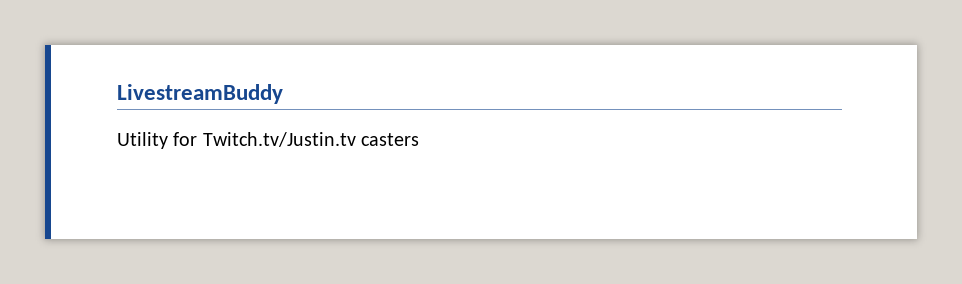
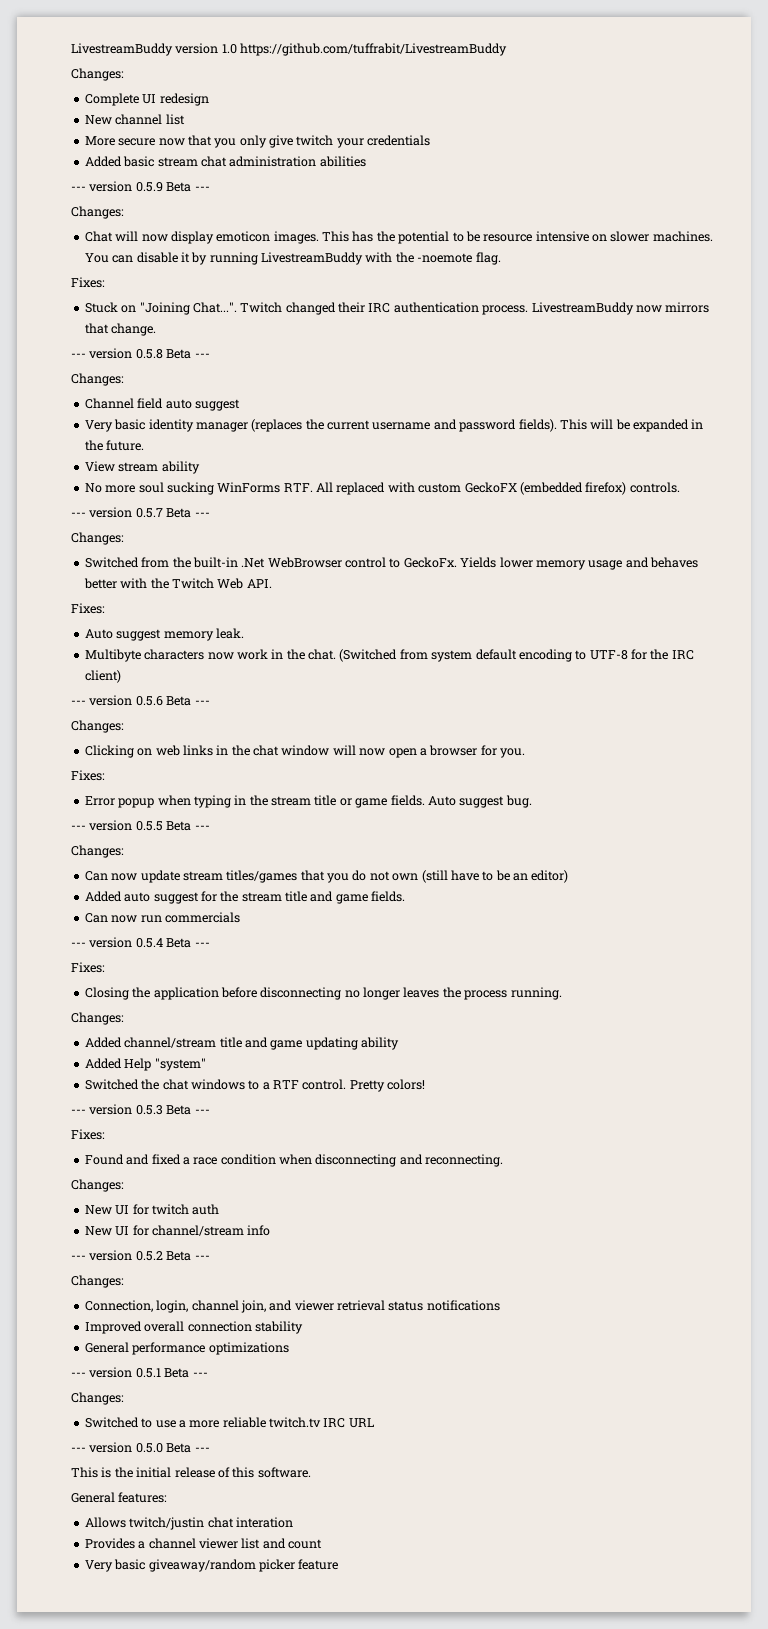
- LivestreamBuddy
- Utility for Twitch.tv/Justin.tv casters
+ LivestreamBuddy version 1.0 https://github.com/tuffrabit/LivestreamBuddy
+ Changes:
+ Complete UI redesign
+ New channel list
+ More secure now that you only give twitch your credentials
+ Added basic stream chat administration abilities
+ --- version 0.5.9 Beta ---
+ Changes:
+ Chat will now display emoticon images. This has the potential to be resource intensive on slower machines. You can disable it by running LivestreamBuddy with the -noemote flag.
+ Fixes:
+ Stuck on "Joining Chat...". Twitch changed their IRC authentication process. LivestreamBuddy now mirrors that change.
+ --- version 0.5.8 Beta ---
+ Changes:
+ Channel field auto suggest
+ Very basic identity manager (replaces the current username and password fields). This will be expanded in the future.
+ View stream ability
+ No more soul sucking WinForms RTF. All replaced with custom GeckoFX (embedded firefox) controls.
+ --- version 0.5.7 Beta ---
+ Changes:
+ Switched from the built-in .Net WebBrowser control to GeckoFx. Yields lower memory usage and behaves better with the Twitch Web API.
+ Fixes:
+ Auto suggest memory leak.
+ Multibyte characters now work in the chat. (Switched from system default encoding to UTF-8 for the IRC client)
+ --- version 0.5.6 Beta ---
+ Changes:
+ Clicking on web links in the chat window will now open a browser for you.
+ Fixes:
+ Error popup when typing in the stream title or game fields. Auto suggest bug.
+ --- version 0.5.5 Beta ---
+ Changes:
+ Can now update stream titles/games that you do not own (still have to be an editor)
+ Added auto suggest for the stream title and game fields.
+ Can now run commercials
+ --- version 0.5.4 Beta ---
+ Fixes:
+ Closing the application before disconnecting no longer leaves the process running.
+ Changes:
+ Added channel/stream title and game updating ability
+ Added Help "system"
+ Switched the chat windows to a RTF control. Pretty colors!
+ --- version 0.5.3 Beta ---
+ Fixes:
+ Found and fixed a race condition when disconnecting and reconnecting.
+ Changes:
+ New UI for twitch auth
+ New UI for channel/stream info
+ --- version 0.5.2 Beta ---
+ Changes:
+ Connection, login, channel join, and viewer retrieval status notifications
+ Improved overall connection stability
+ General performance optimizations
+ --- version 0.5.1 Beta ---
+ Changes:
+ Switched to use a more reliable twitch.tv IRC URL
+ --- version 0.5.0 Beta ---
+ This is the initial release of this software.
+ General features:
+ Allows twitch/justin chat interation
+ Provides a channel viewer list and count
+ Very basic giveaway/random picker feature

